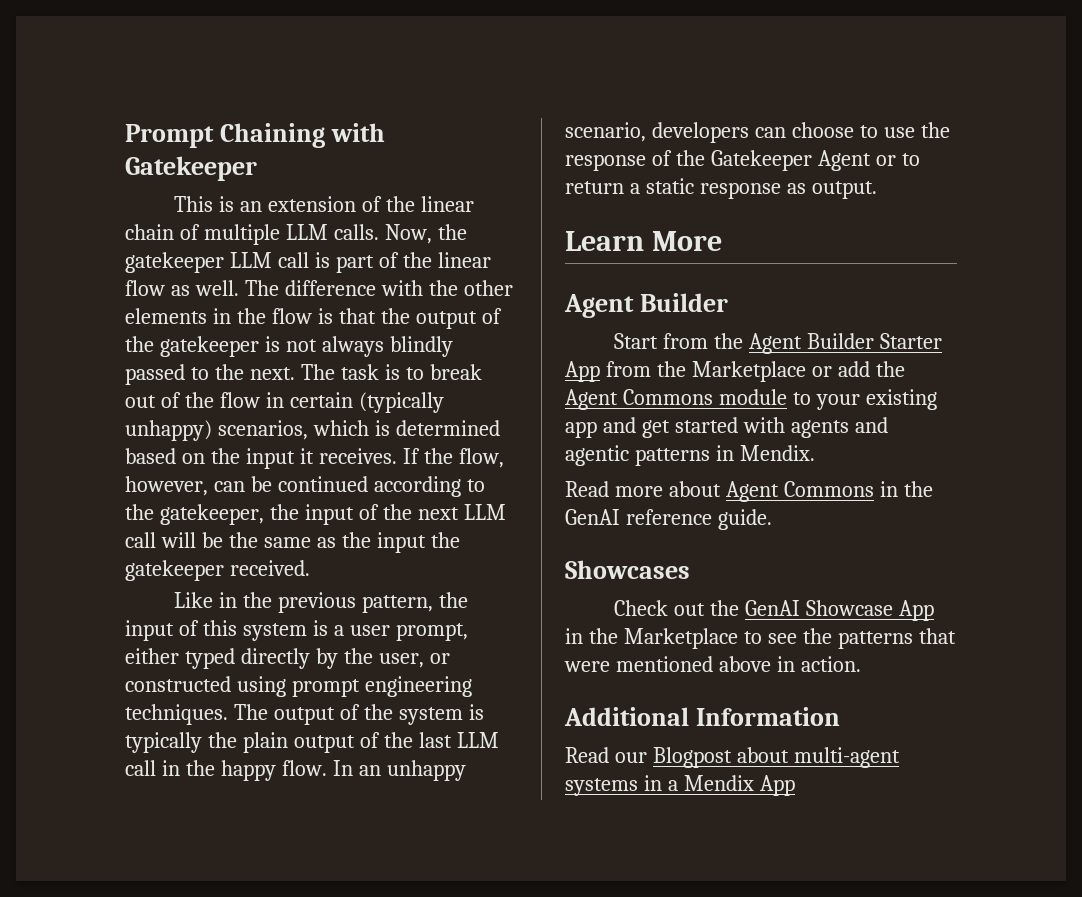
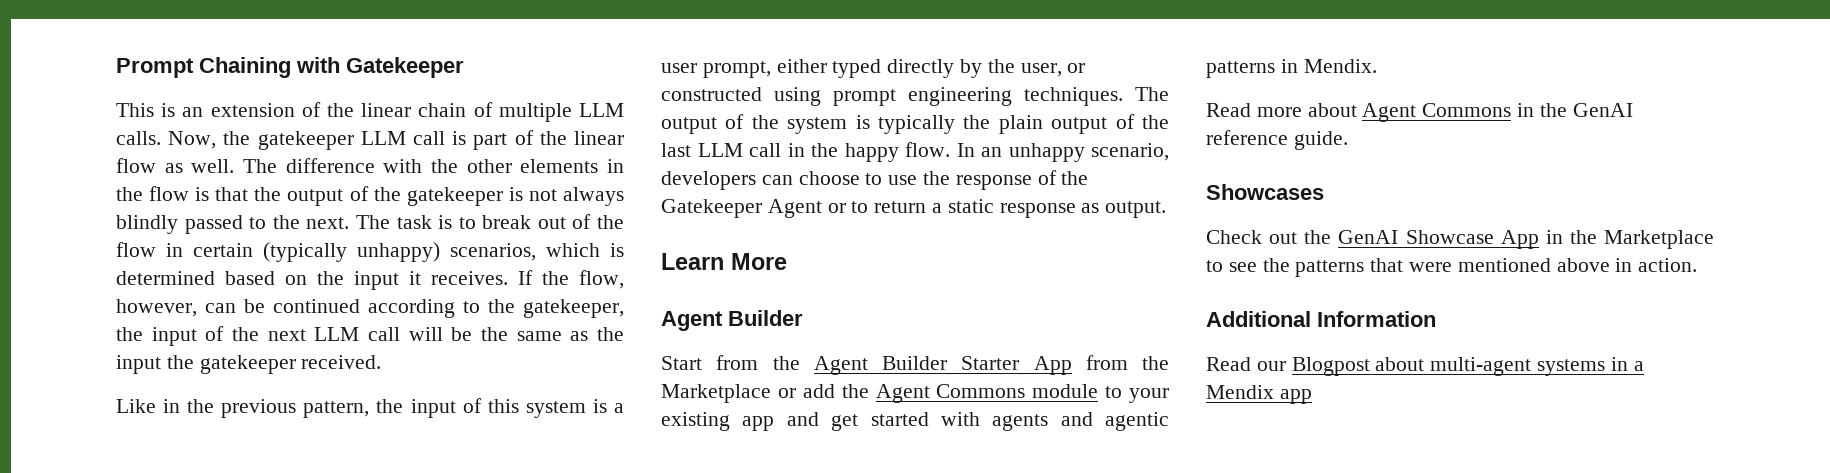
- Read our Blogpost about multi-agent systems in a Mendix App
+ Read our Blogpost about multi-agent systems in a Mendix app

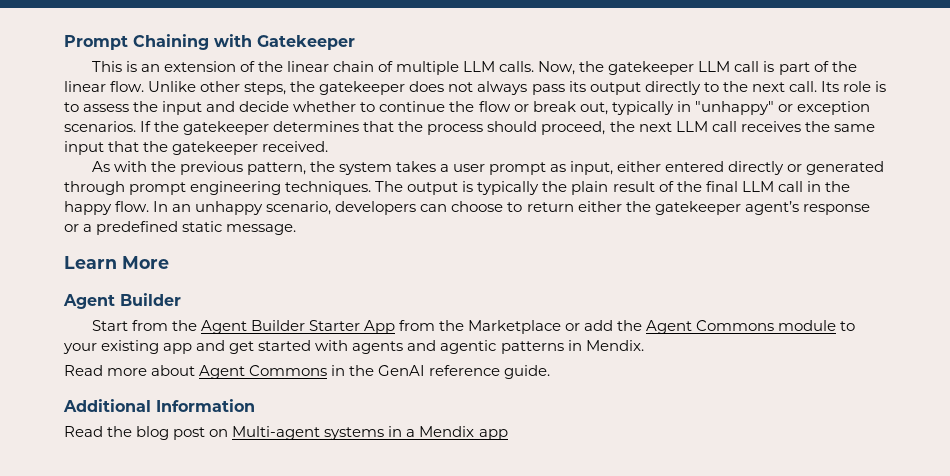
- Now, the gatekeeper LLM call is part of the linear flow as well. The difference with the other elements in the flow is that the output of the gatekeeper is not always blindly passed to the next. The task is to break out of the flow in certain (typically unhappy) scenarios, which is determined based on the input it receives. If the flow, however, can be continued according to the gatekeeper, the input of the next LLM call will be the same as the input the gatekeeper received.
+ Now, the gatekeeper LLM call is part of the linear flow. Unlike other steps, the gatekeeper does not always pass its output directly to the next call. Its role is to assess the input and decide whether to continue the flow or break out, typically in "unhappy" or exception scenarios. If the gatekeeper determines that the process should proceed, the next LLM call receives the same input that the gatekeeper received.
- Like in the previous pattern, the input of this system is a user prompt, either typed directly by the user, or constructed using prompt engineering techniques.
+ As with the previous pattern, the system takes a user prompt as input, either entered directly or generated through prompt engineering techniques.
- The output of the system is typically the plain output of the last LLM call in the happy flow.
+ The output is typically the plain result of the final LLM call in the happy flow.
- In an unhappy scenario, developers can choose to use the response of the Gatekeeper Agent or to return a static response as output.
+ In an unhappy scenario, developers can choose to return either the gatekeeper agent’s response or a predefined static message.
- Showcases
- Check out the GenAI Showcase App in the Marketplace to see the patterns that were mentioned above in action.
  Additional Information
- Read our Blogpost about multi-agent systems in a Mendix app
+ Read the blog post on Multi-agent systems in a Mendix app

